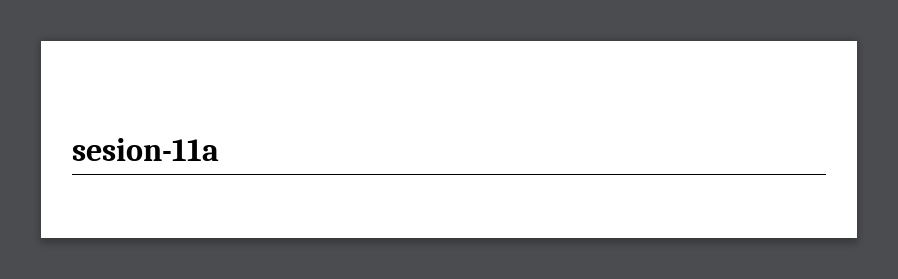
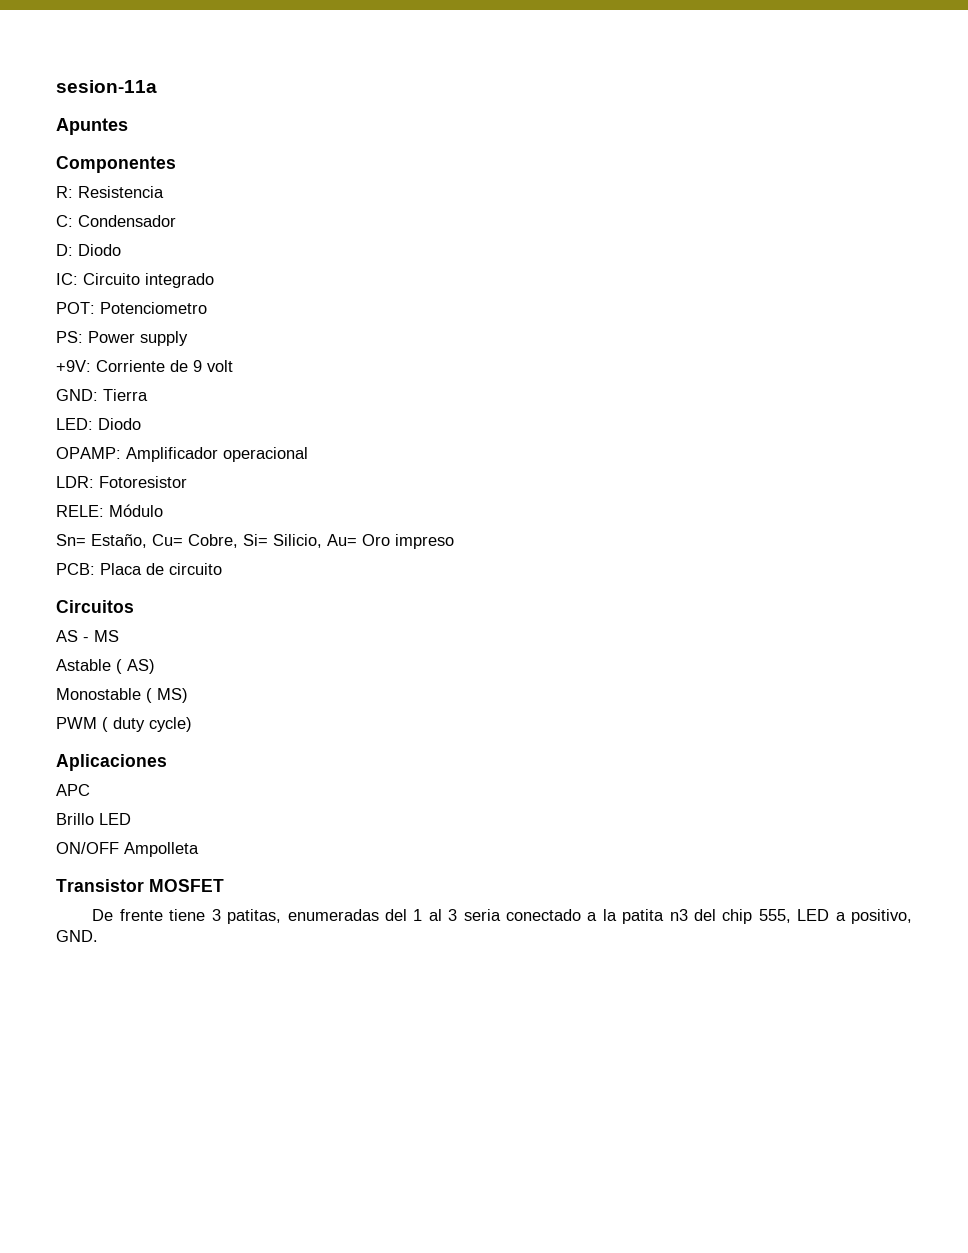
+ Apuntes
+ Componentes
+ R: Resistencia
+ C: Condensador
+ D: Diodo
+ IC: Circuito integrado
+ POT: Potenciometro
+ PS: Power supply
+ +9V: Corriente de 9 volt
+ GND: Tierra
+ LED: Diodo
+ OPAMP: Amplificador operacional
+ LDR: Fotoresistor
+ RELE: Módulo
+ Sn= Estaño, Cu= Cobre, Si= Silicio, Au= Oro impreso
+ PCB: Placa de circuito
+ Circuitos
+ AS - MS
+ Astable ( AS)
+ Monostable ( MS)
+ PWM ( duty cycle)
+ Aplicaciones
+ APC
+ Brillo LED
+ ON/OFF Ampolleta
+ Transistor MOSFET
+ De frente tiene 3 patitas, enumeradas del 1 al 3 seria conectado a la patita n3 del chip 555, LED a positivo, GND.

